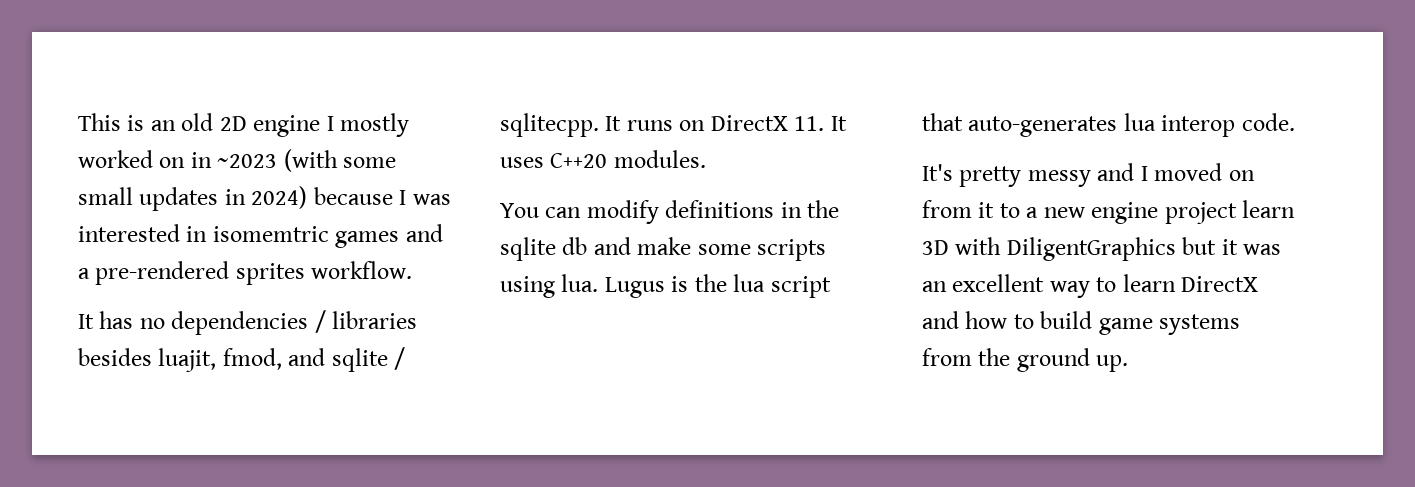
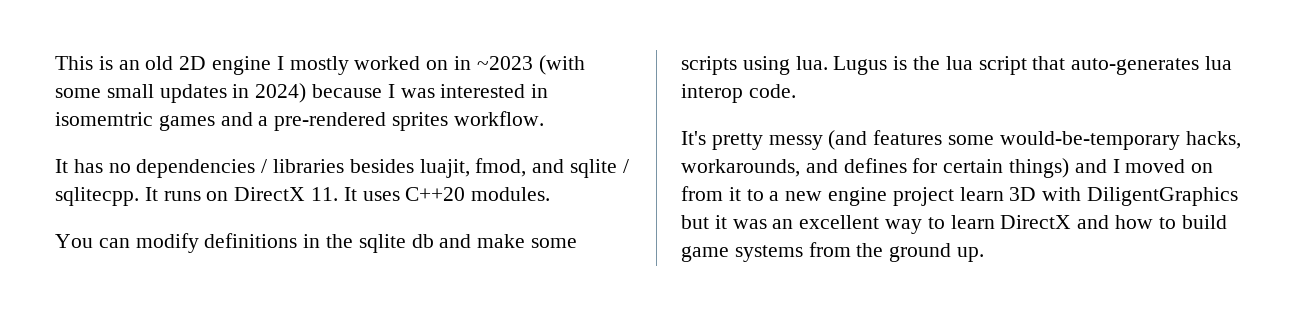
- It's pretty messy and I moved on from it to a new engine project learn 3D with DiligentGraphics but it was an excellent way to learn DirectX and how to build game systems from the ground up.
+ It's pretty messy (and features some would-be-temporary hacks, workarounds, and defines for certain things) and I moved on from it to a new engine project learn 3D with DiligentGraphics but it was an excellent way to learn DirectX and how to build game systems from the ground up.

